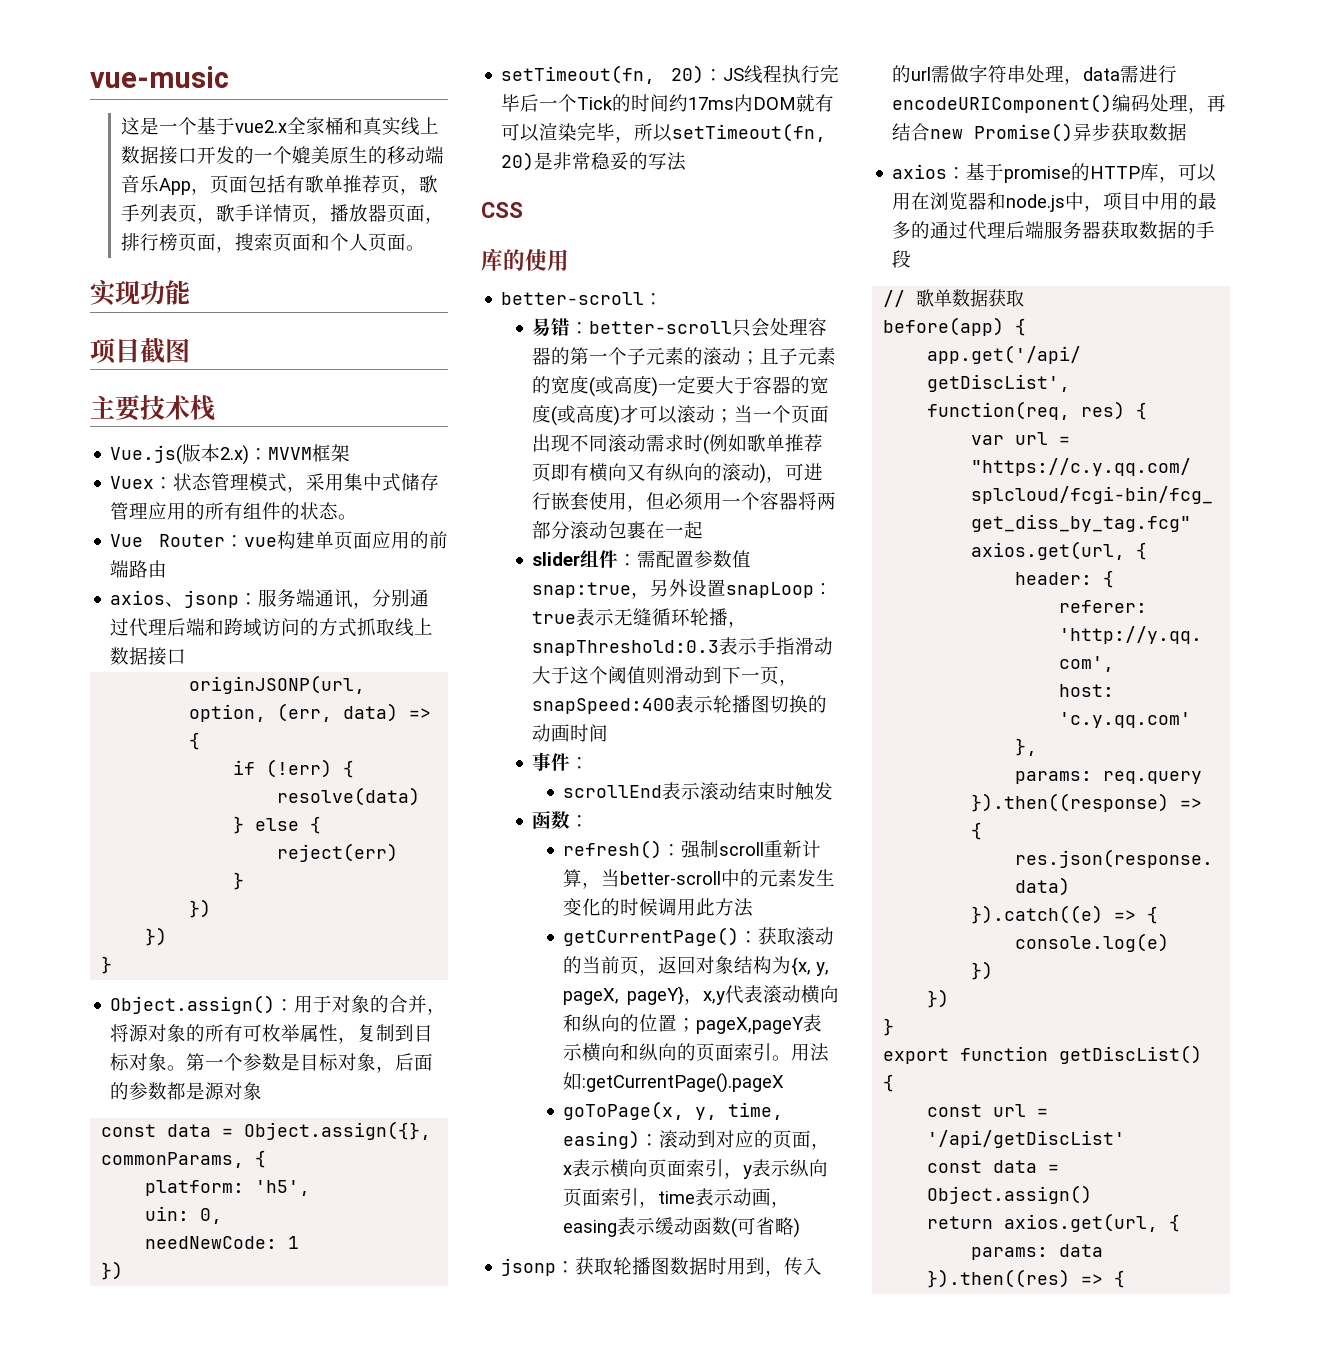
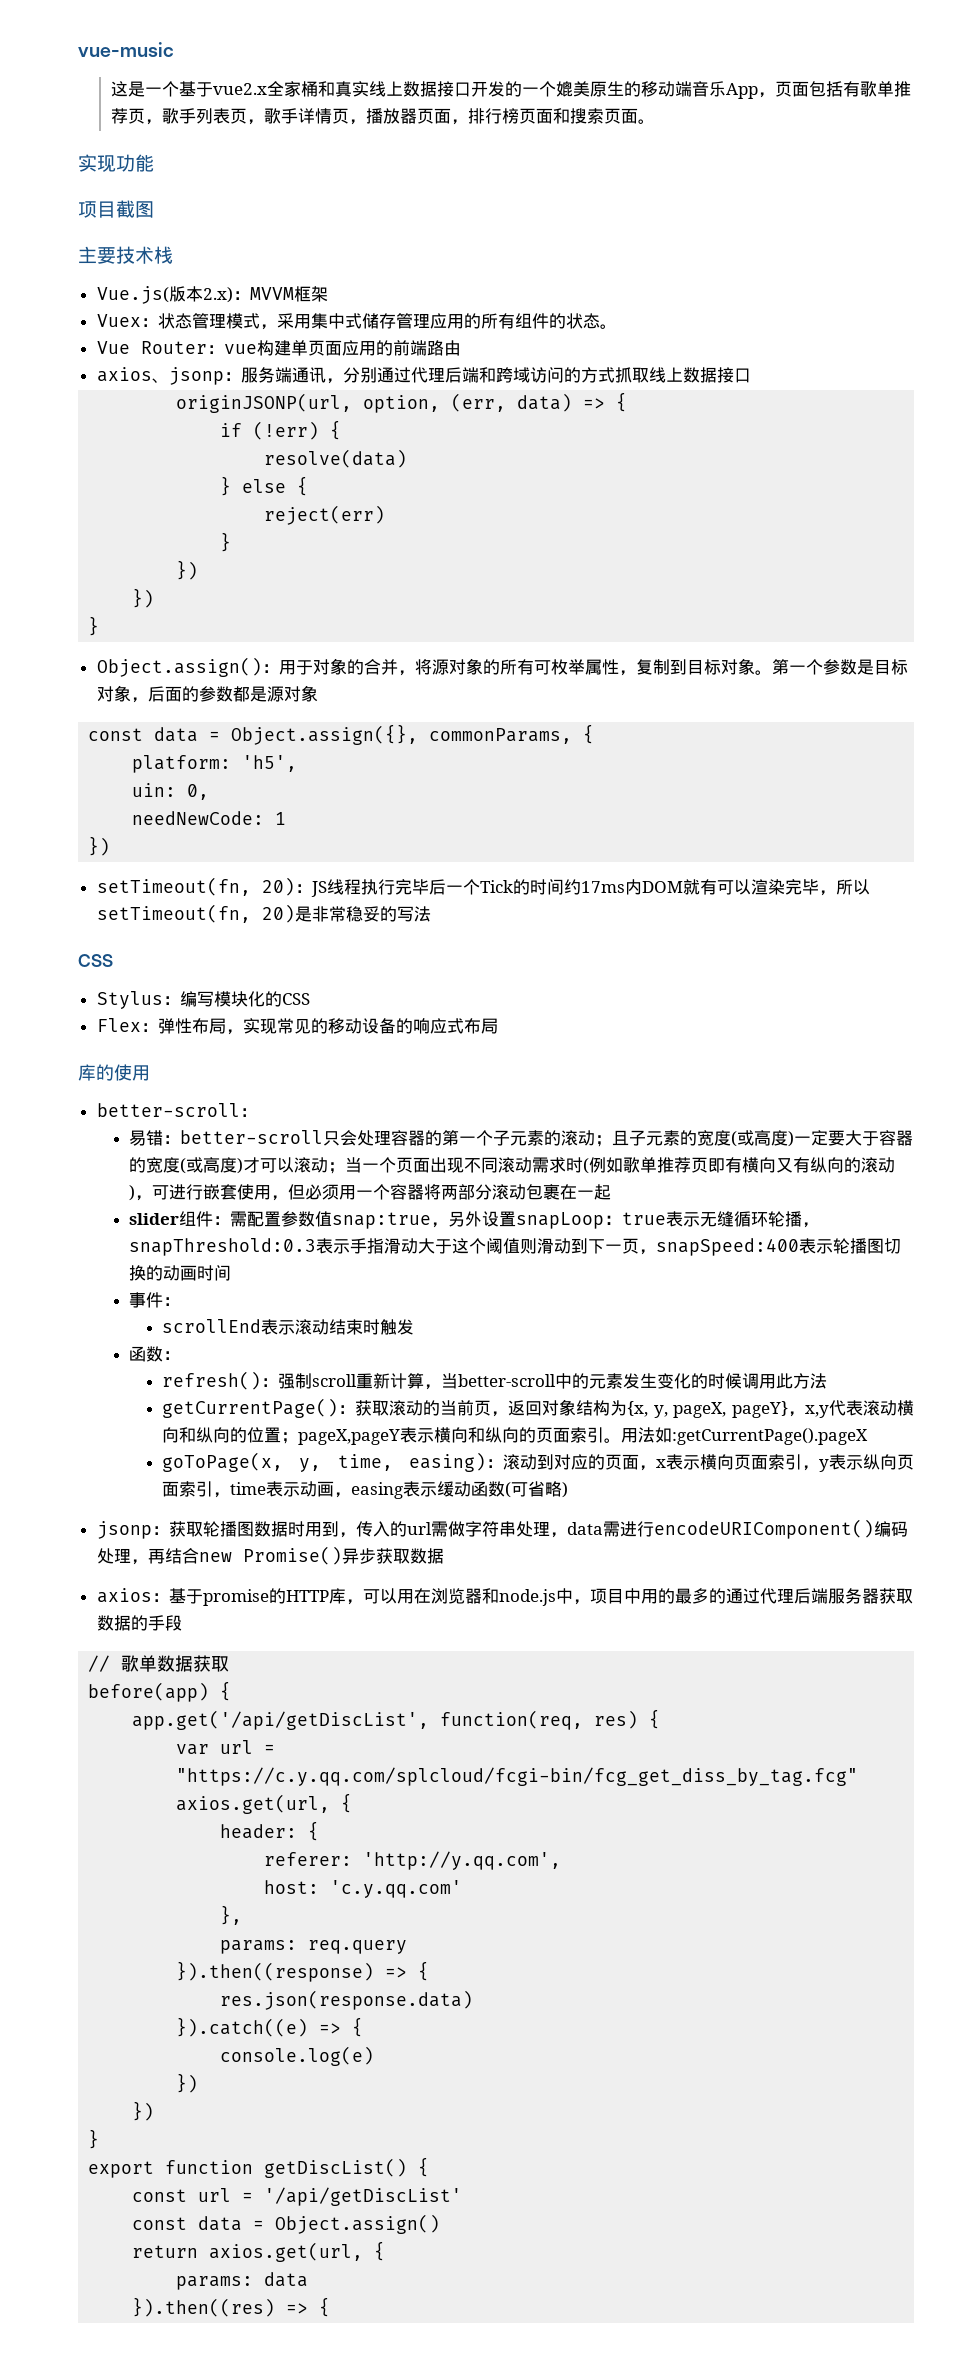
- 这是一个基于vue2.x全家桶和真实线上数据接口开发的一个媲美原生的移动端音乐App，页面包括有歌单推荐页，歌手列表页，歌手详情页，播放器页面，排行榜页面，搜索页面和个人页面。
+ 这是一个基于vue2.x全家桶和真实线上数据接口开发的一个媲美原生的移动端音乐App，页面包括有歌单推荐页，歌手列表页，歌手详情页，播放器页面，排行榜页面和搜索页面。
+ Stylus：编写模块化的CSS
+ Flex：弹性布局，实现常见的移动设备的响应式布局

